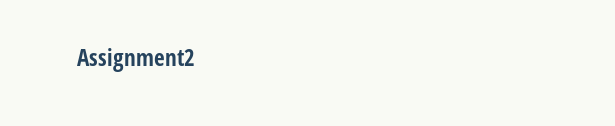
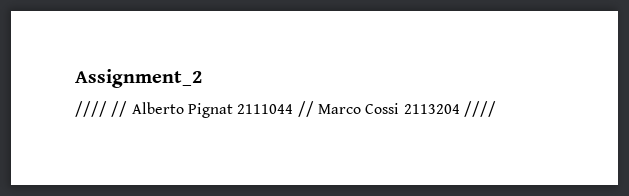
- Assignment2
+ Assignment_2
+ //// // Alberto Pignat 2111044 // Marco Cossi 2113204 ////

